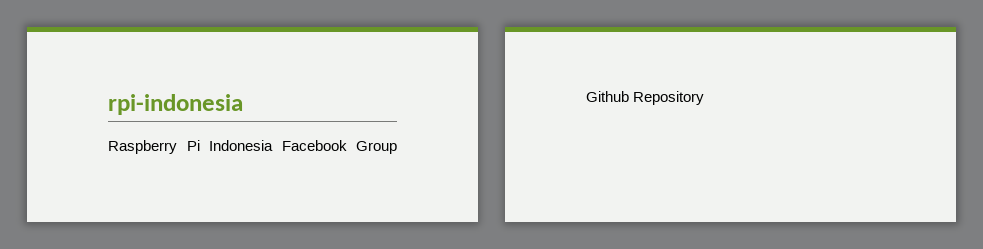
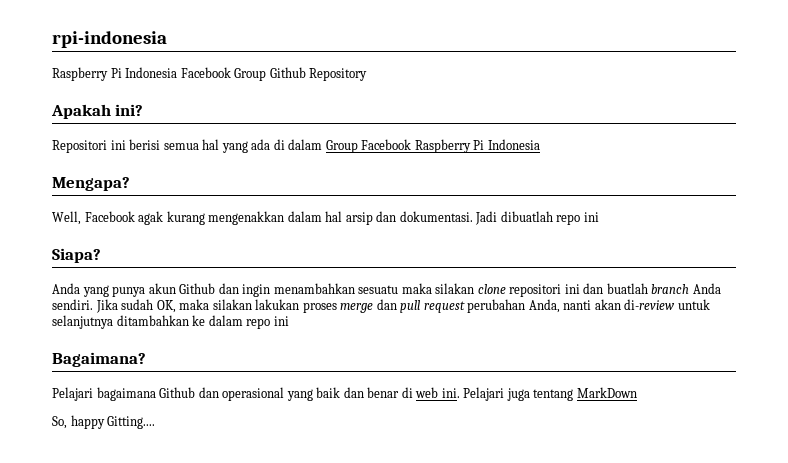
+ Apakah ini?
+ Repositori ini berisi semua hal yang ada di dalam Group Facebook Raspberry Pi Indonesia
+ Mengapa?
+ Well, Facebook agak kurang mengenakkan dalam hal arsip dan dokumentasi. Jadi dibuatlah repo ini
+ Siapa?
+ Anda yang punya akun Github dan ingin menambahkan sesuatu maka silakan clone repositori ini dan buatlah branch Anda sendiri. Jika sudah OK, maka silakan lakukan proses merge dan pull request perubahan Anda, nanti akan di-review untuk selanjutnya ditambahkan ke dalam repo ini
+ Bagaimana?
+ Pelajari bagaimana Github dan operasional yang baik dan benar di web ini. Pelajari juga tentang MarkDown
+ So, happy Gitting....

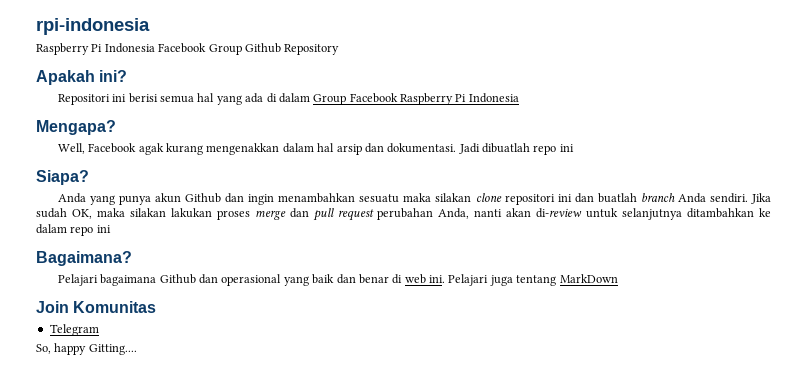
+ Join Komunitas
+ Telegram

